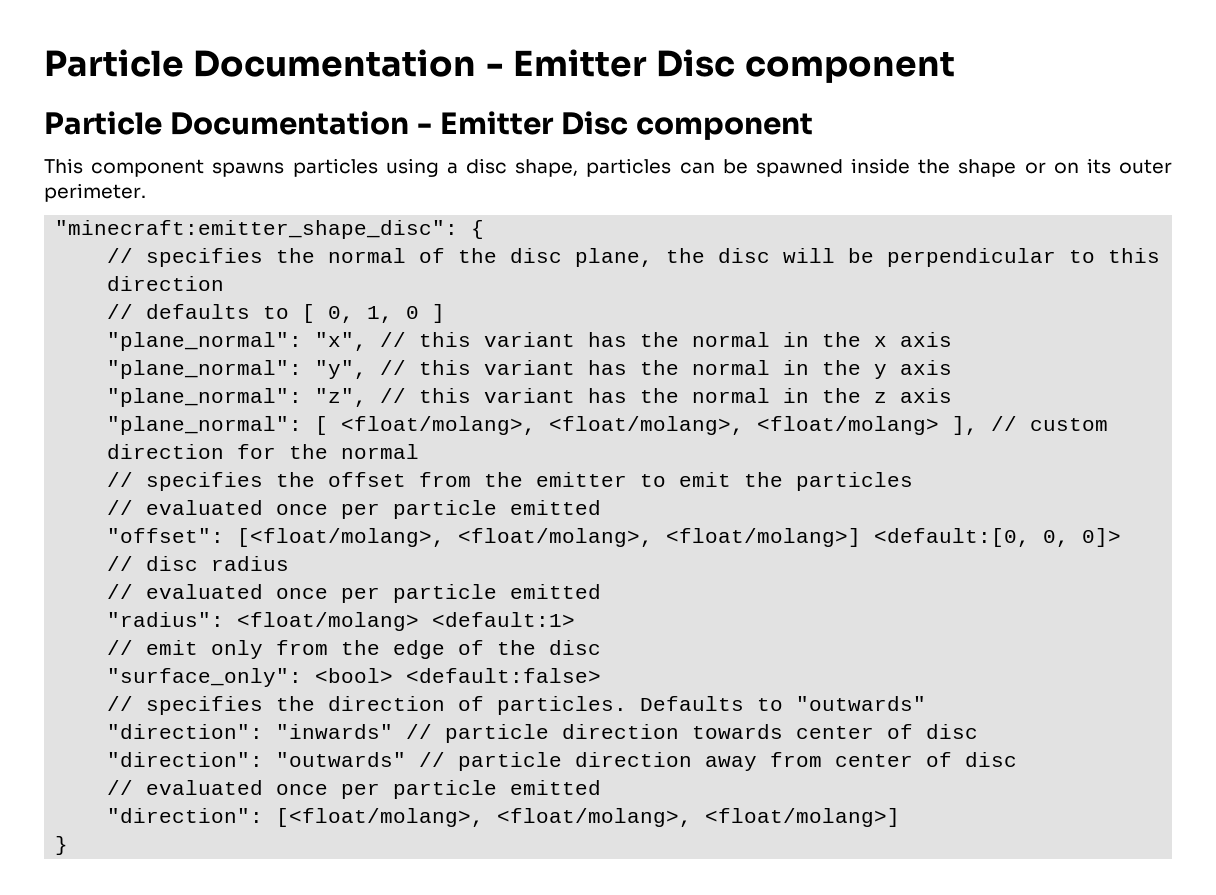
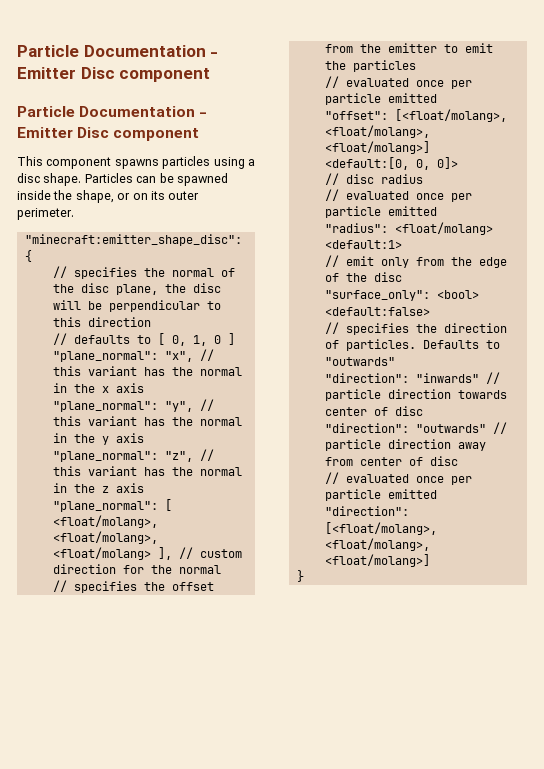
- This component spawns particles using a disc shape, particles can be spawned inside the shape or on its outer perimeter.
+ This component spawns particles using a disc shape. Particles can be spawned inside the shape, or on its outer perimeter.

